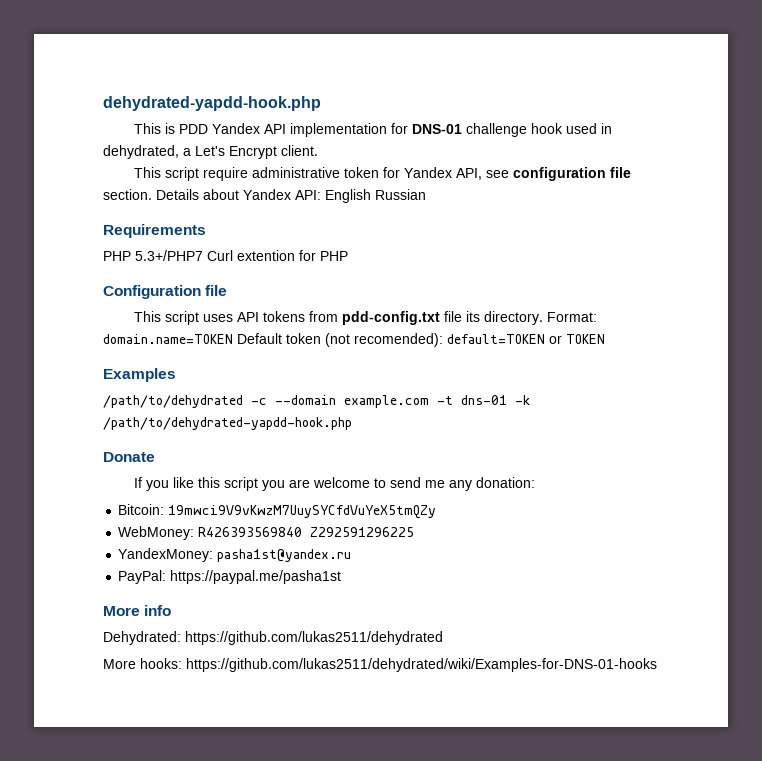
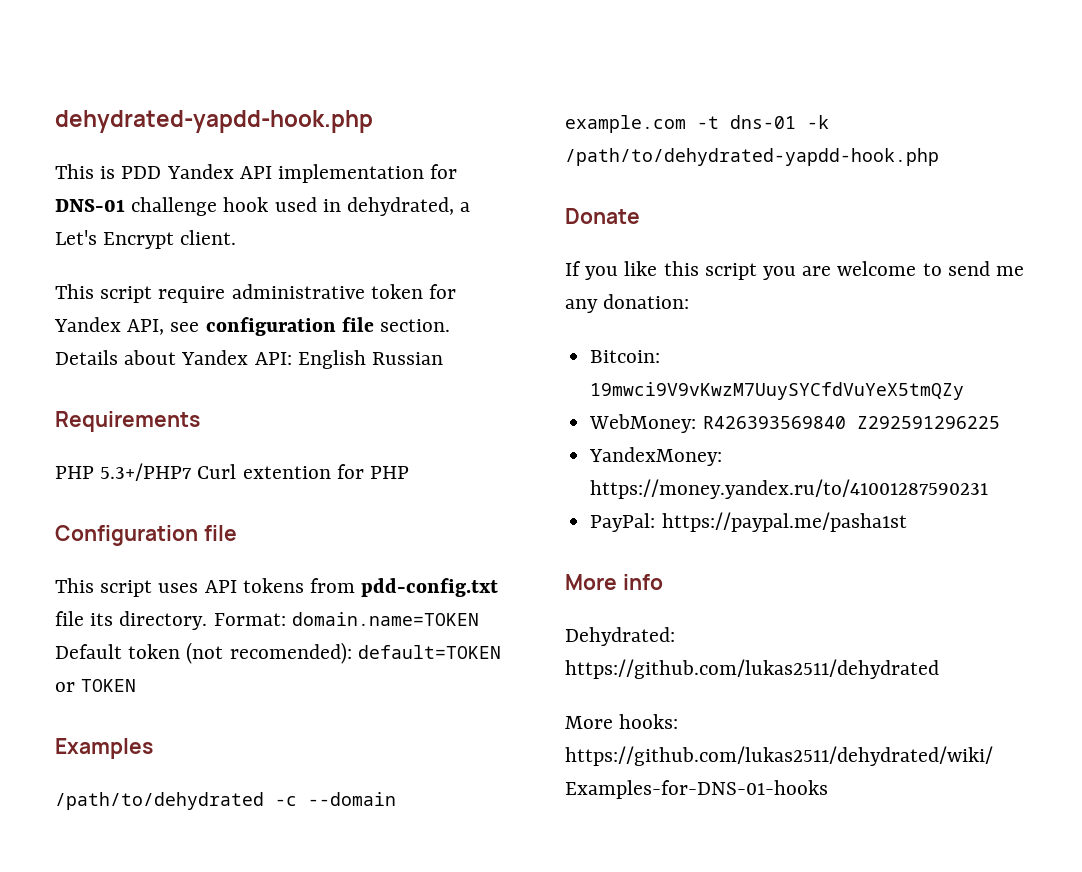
- YandexMoney: pasha1st@yandex.ru
+ YandexMoney: https://money.yandex.ru/to/41001287590231

